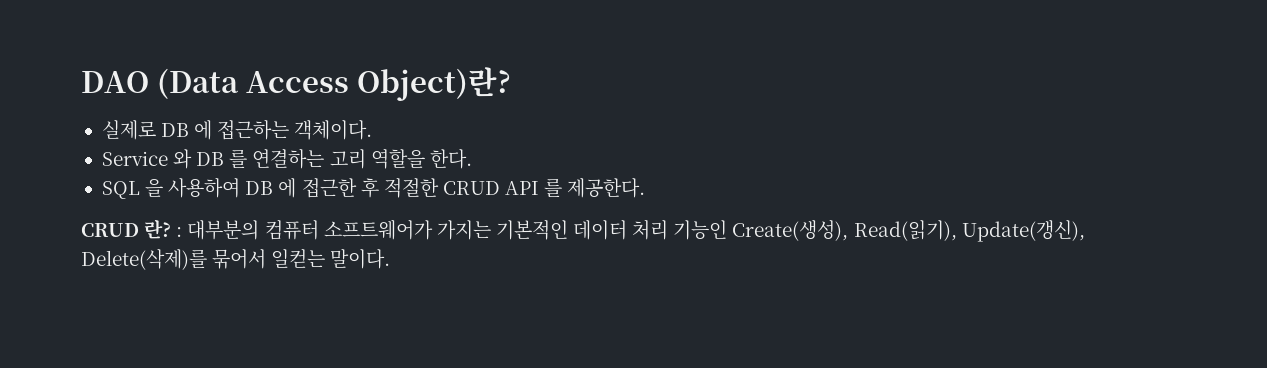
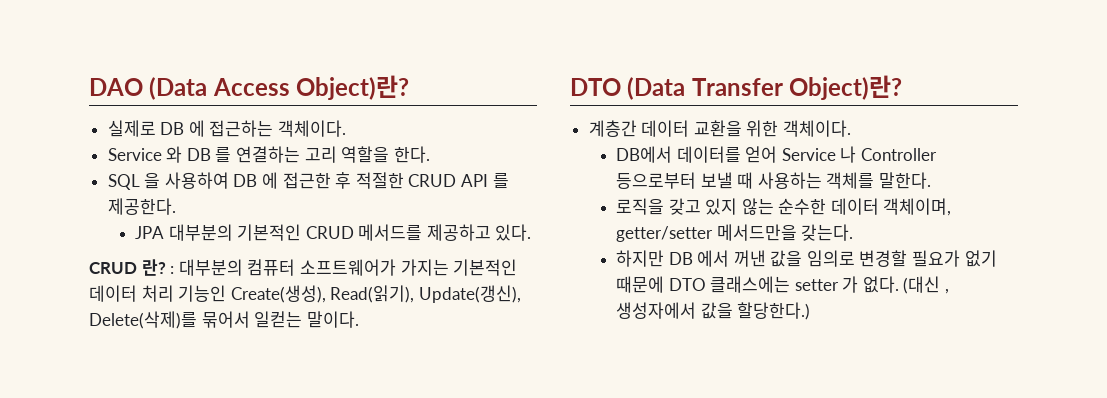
+ JPA 대부분의 기본적인 CRUD 메서드를 제공하고 있다.
+ DTO (Data Transfer Object)란?
+ 계층간 데이터 교환을 위한 객체이다.
+ DB에서 데이터를 얻어 Service 나 Controller 등으로부터 보낼 때 사용하는 객체를 말한다.
+ 로직을 갖고 있지 않는 순수한 데이터 객체이며, getter/setter 메서드만을 갖는다.
+ 하지만 DB 에서 꺼낸 값을 임의로 변경할 필요가 없기 때문에 DTO 클래스에는 setter 가 없다. (대신 , 생성자에서 값을 할당한다.)

